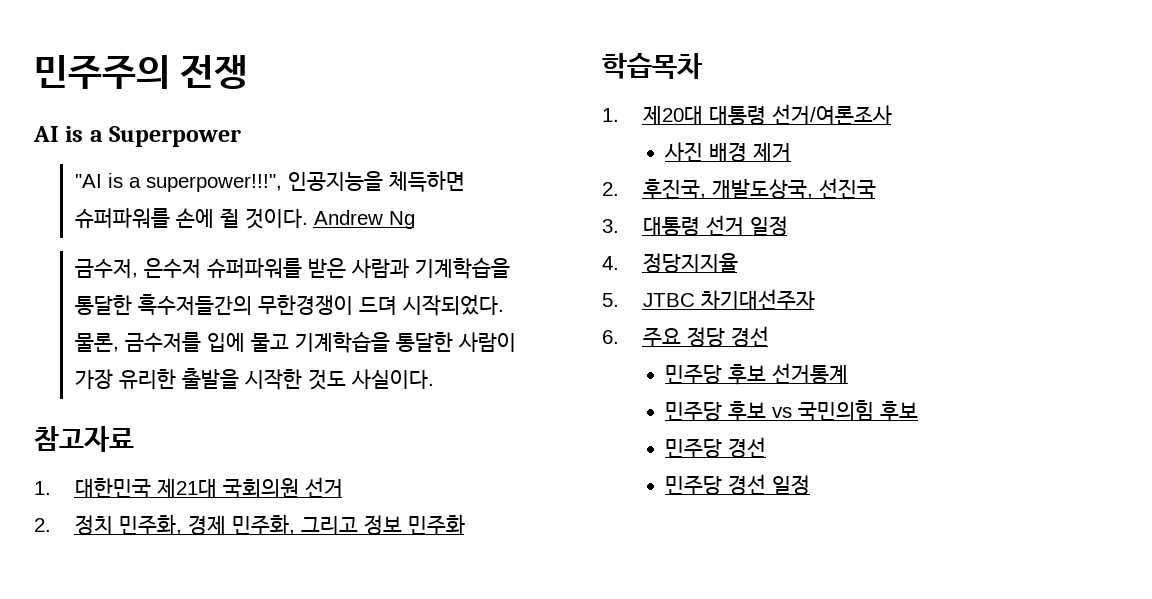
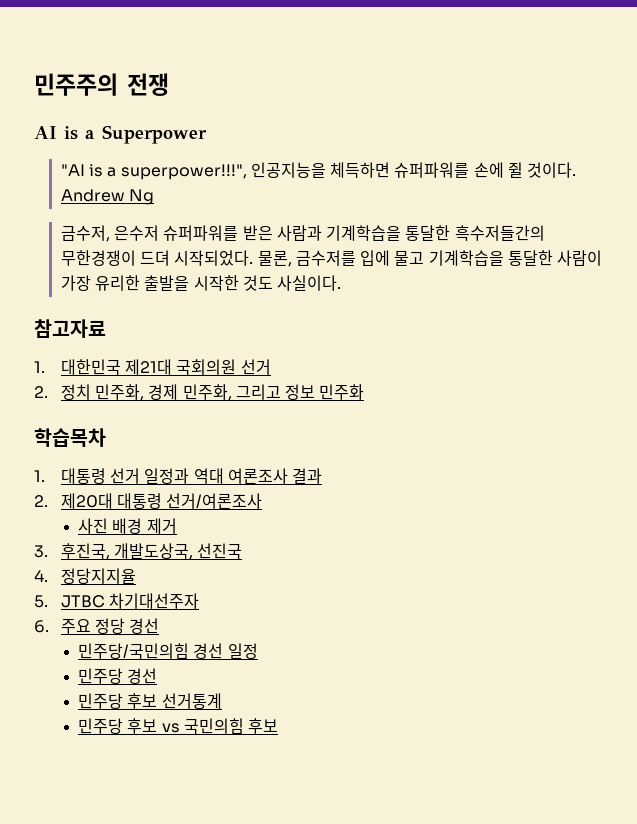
- 1. 제20대 대통령 선거/여론조사
+ 1. 대통령 선거 일정과 역대 여론조사 결과
+ 2. 제20대 대통령 선거/여론조사
- 2. 후진국, 개발도상국, 선진국
+ 3. 후진국, 개발도상국, 선진국
- 3. 대통령 선거 일정
+ 민주당/국민의힘 경선 일정
+ 민주당 경선
  민주당 후보 vs 국민의힘 후보
- 민주당 경선
- 민주당 경선 일정

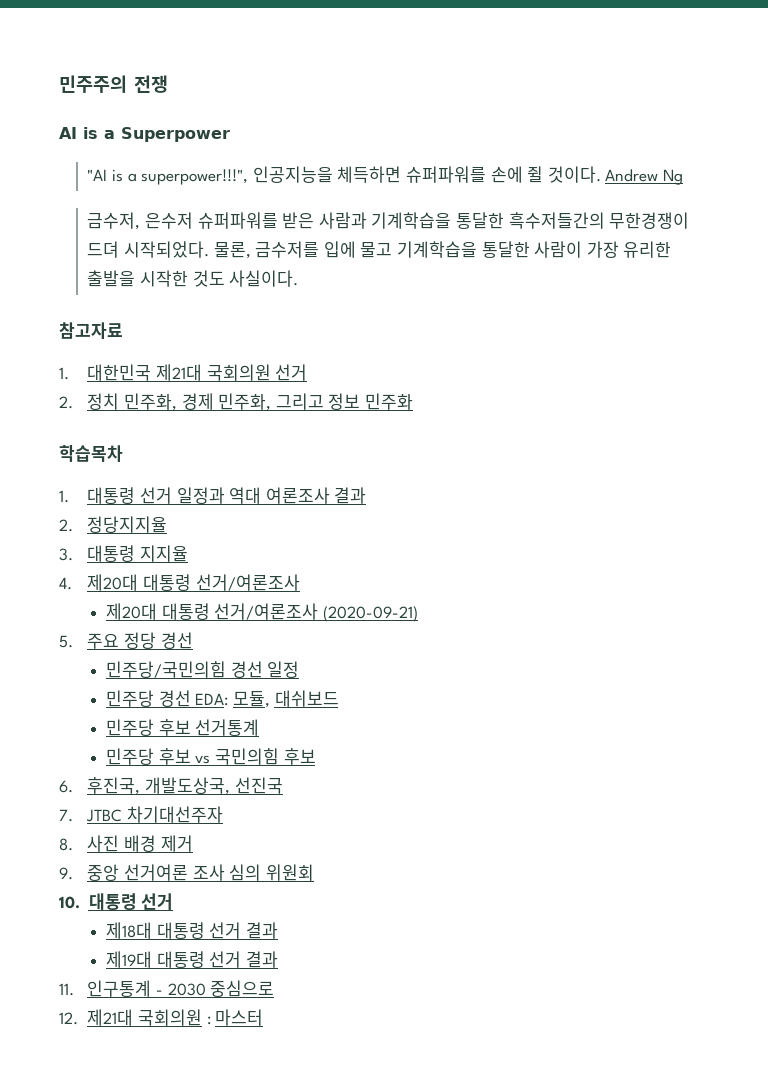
- 2. 제20대 대통령 선거/여론조사
- 사진 배경 제거
- 3. 후진국, 개발도상국, 선진국
- 4. 정당지지율
- 5. JTBC 차기대선주자
- 6. 주요 정당 경선
+ 2. 정당지지율
+ 3. 대통령 지지율
+ 4. 제20대 대통령 선거/여론조사
+ 제20대 대통령 선거/여론조사 (2020-09-21)
+ 5. 주요 정당 경선
- 민주당 경선
+ 민주당 경선 EDA: 모듈, 대쉬보드
+ 6. 후진국, 개발도상국, 선진국
+ 7. JTBC 차기대선주자
+ 8. 사진 배경 제거
+ 9. 중앙 선거여론 조사 심의 위원회
+ 10. 대통령 선거
+ 제18대 대통령 선거 결과
+ 제19대 대통령 선거 결과
+ 11. 인구통계 - 2030 중심으로
+ 12. 제21대 국회의원 : 마스터

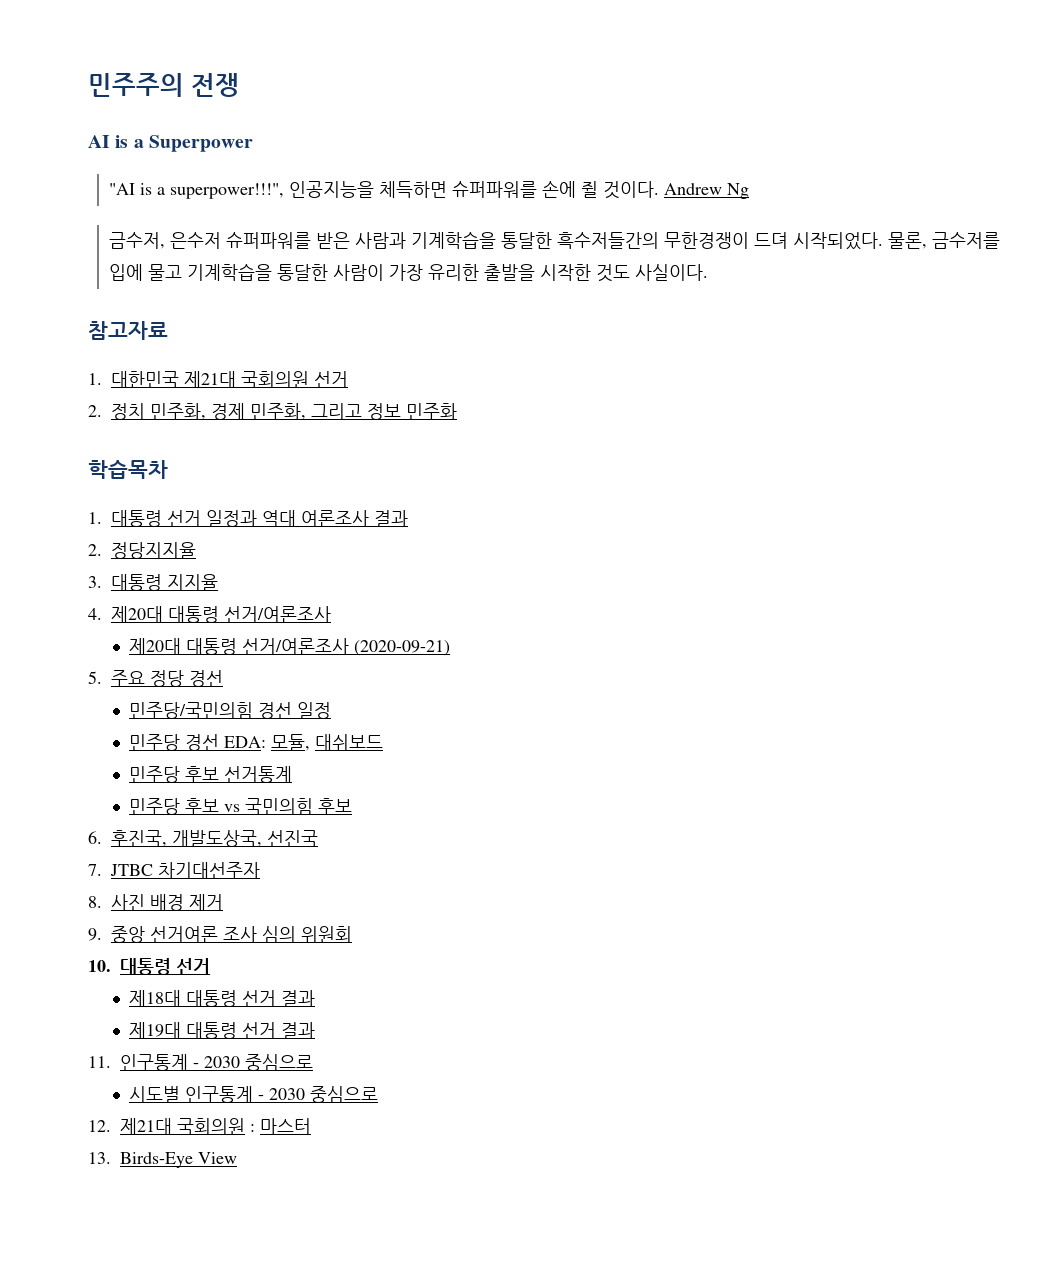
+ 시도별 인구통계 - 2030 중심으로
+ 13. Birds-Eye View

